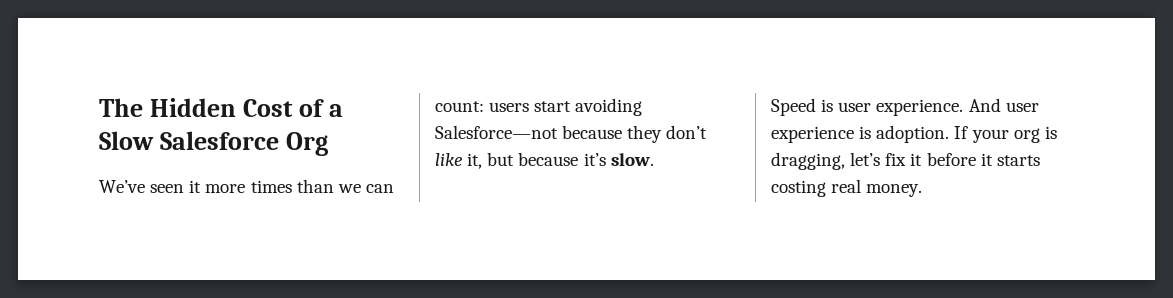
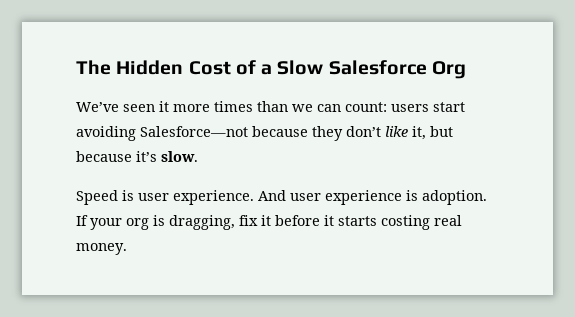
- If your org is dragging, let’s fix it before it starts costing real money.
+ If your org is dragging, fix it before it starts costing real money.

